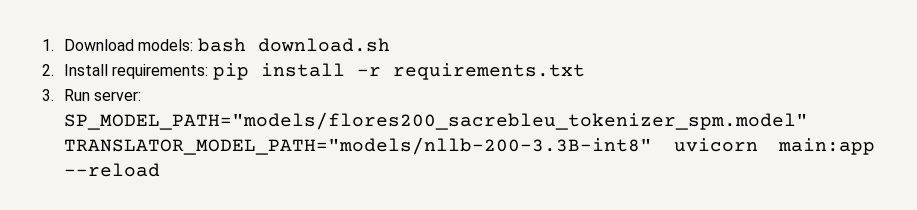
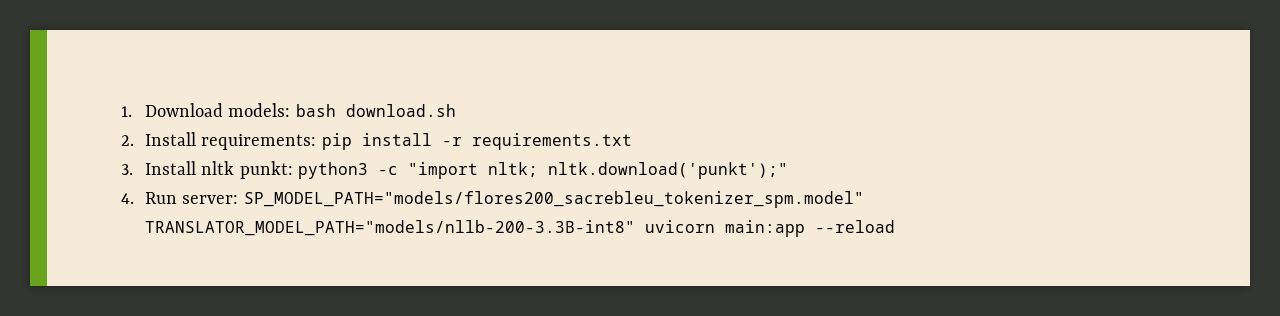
- 3. Run server: SP_MODEL_PATH="models/flores200_sacrebleu_tokenizer_spm.model" TRANSLATOR_MODEL_PATH="models/nllb-200-3.3B-int8" uvicorn main:app --reload
+ 3. Install nltk punkt: python3 -c "import nltk; nltk.download('punkt');"
+ 4. Run server: SP_MODEL_PATH="models/flores200_sacrebleu_tokenizer_spm.model" TRANSLATOR_MODEL_PATH="models/nllb-200-3.3B-int8" uvicorn main:app --reload

